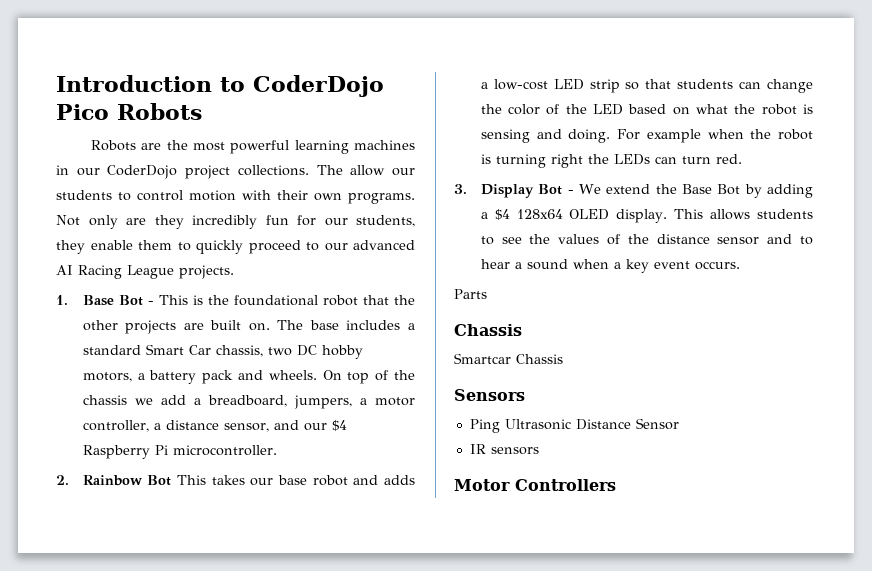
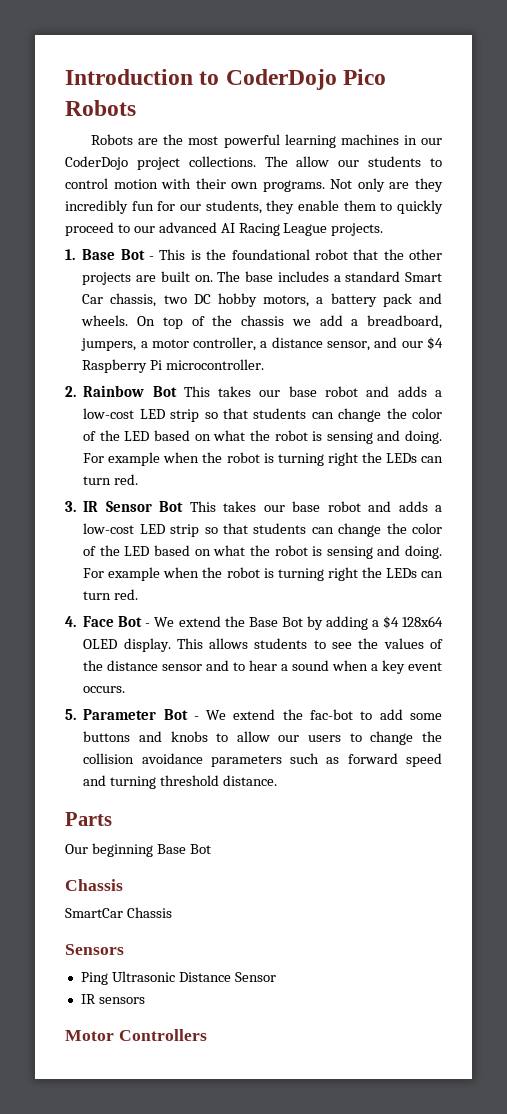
- 3. Display Bot - We extend the Base Bot by adding a $4 128x64 OLED display.
+ 3. IR Sensor Bot This takes our base robot and adds a low-cost LED strip so that students can change the color of the LED based on what the robot is sensing and doing. For example when the robot is turning right the LEDs can turn red.
+ 4. Face Bot - We extend the Base Bot by adding a $4 128x64 OLED display.
+ 5. Parameter Bot - We extend the fac-bot to add some buttons and knobs to allow our users to change the collision avoidance parameters such as forward speed and turning threshold distance.
  Parts
+ Our beginning Base Bot
  Chassis
- Smartcar Chassis
+ SmartCar Chassis

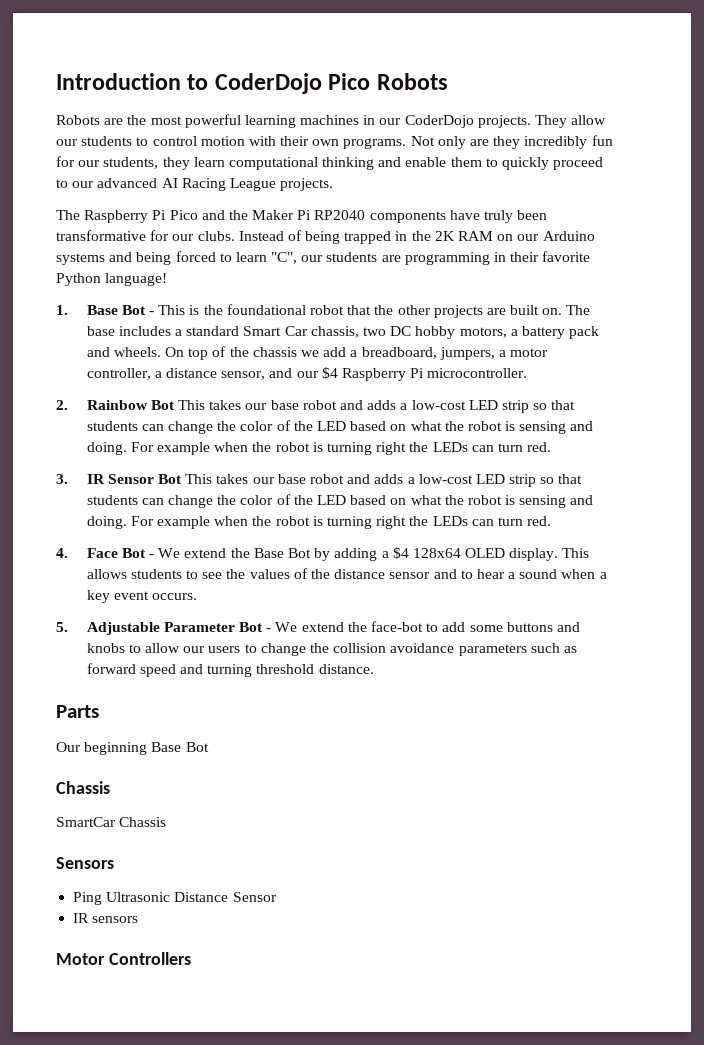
- Robots are the most powerful learning machines in our CoderDojo project collections. The allow our students to control motion with their own programs.
+ Robots are the most powerful learning machines in our CoderDojo projects. They allow our students to control motion with their own programs.
- Not only are they incredibly fun for our students, they enable them to quickly proceed to our advanced AI Racing League projects.
+ Not only are they incredibly fun for our students, they learn computational thinking and enable them to quickly proceed to our advanced AI Racing League projects.
+ The Raspberry Pi Pico and the Maker Pi RP2040 components have truly been transformative for our clubs. Instead of being trapped in the 2K RAM on our Arduino systems and being forced to learn "C", our students are programming in their favorite Python language!
- 5. Parameter Bot - We extend the fac-bot to add some buttons and knobs to allow our users to change the collision avoidance parameters such as forward speed and turning threshold distance.
+ 5. Adjustable Parameter Bot - We extend the face-bot to add some buttons and knobs to allow our users to change the collision avoidance parameters such as forward speed and turning threshold distance.

